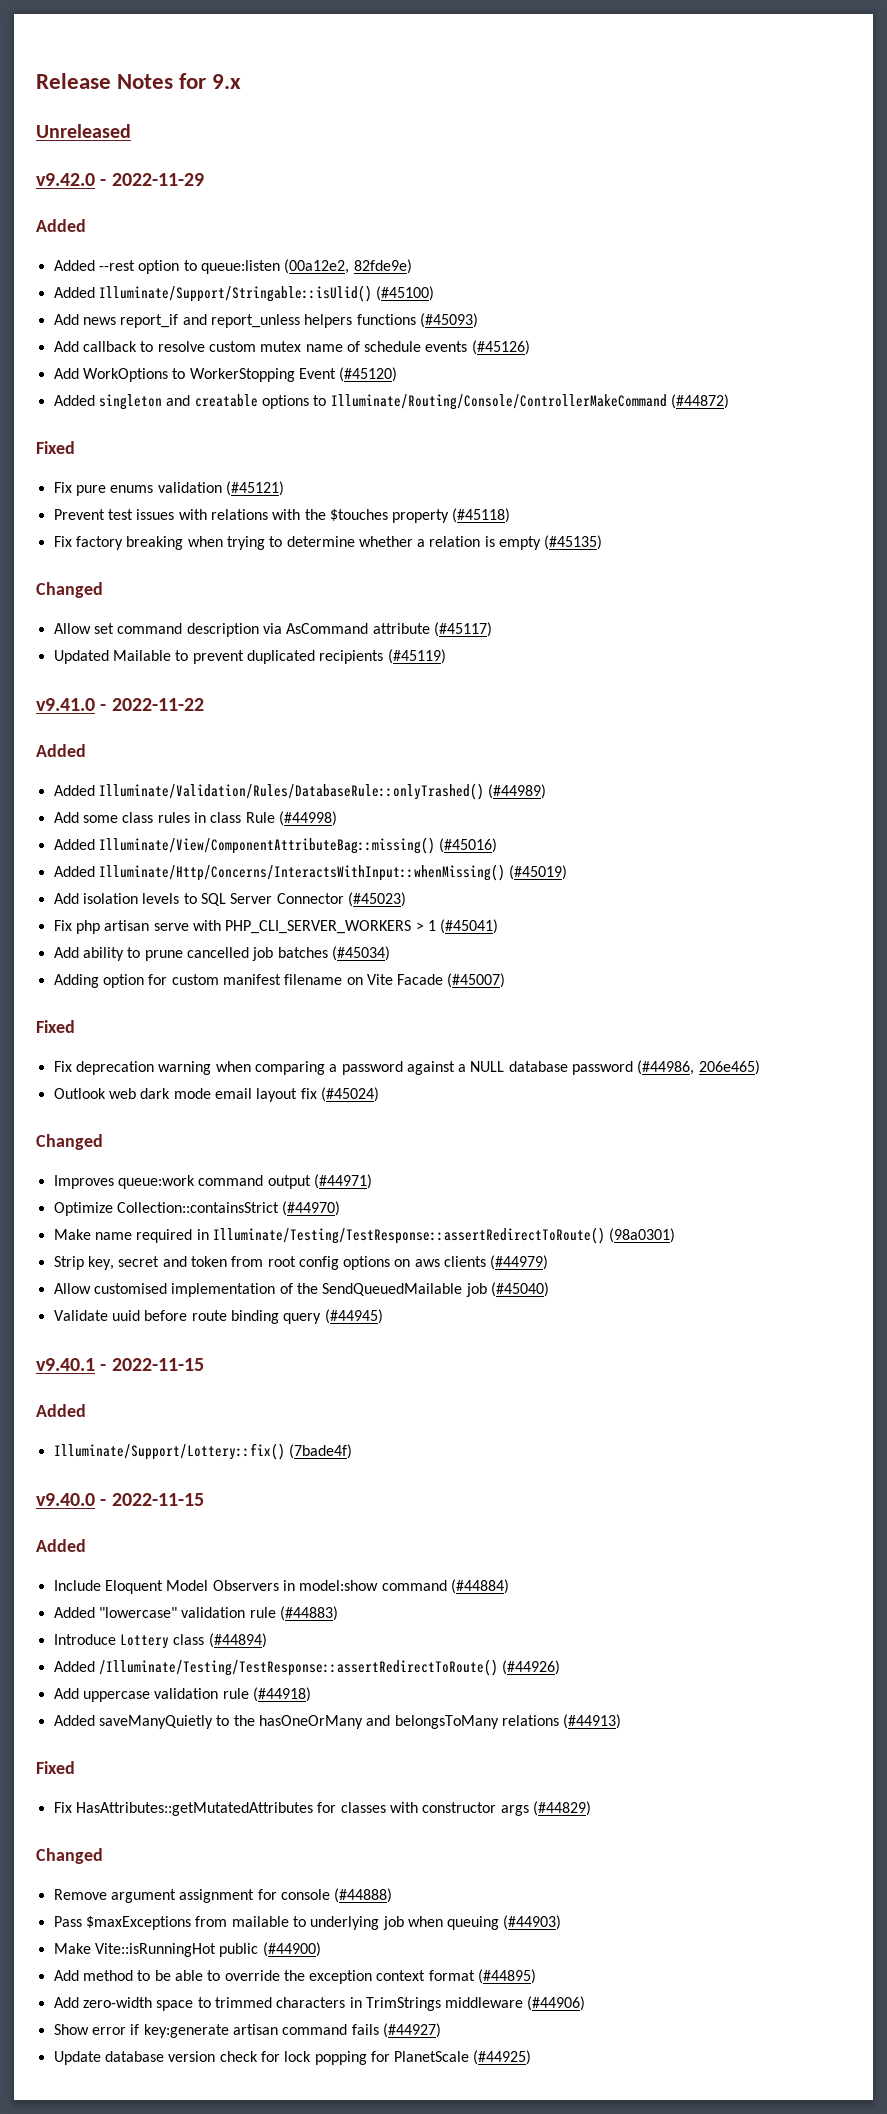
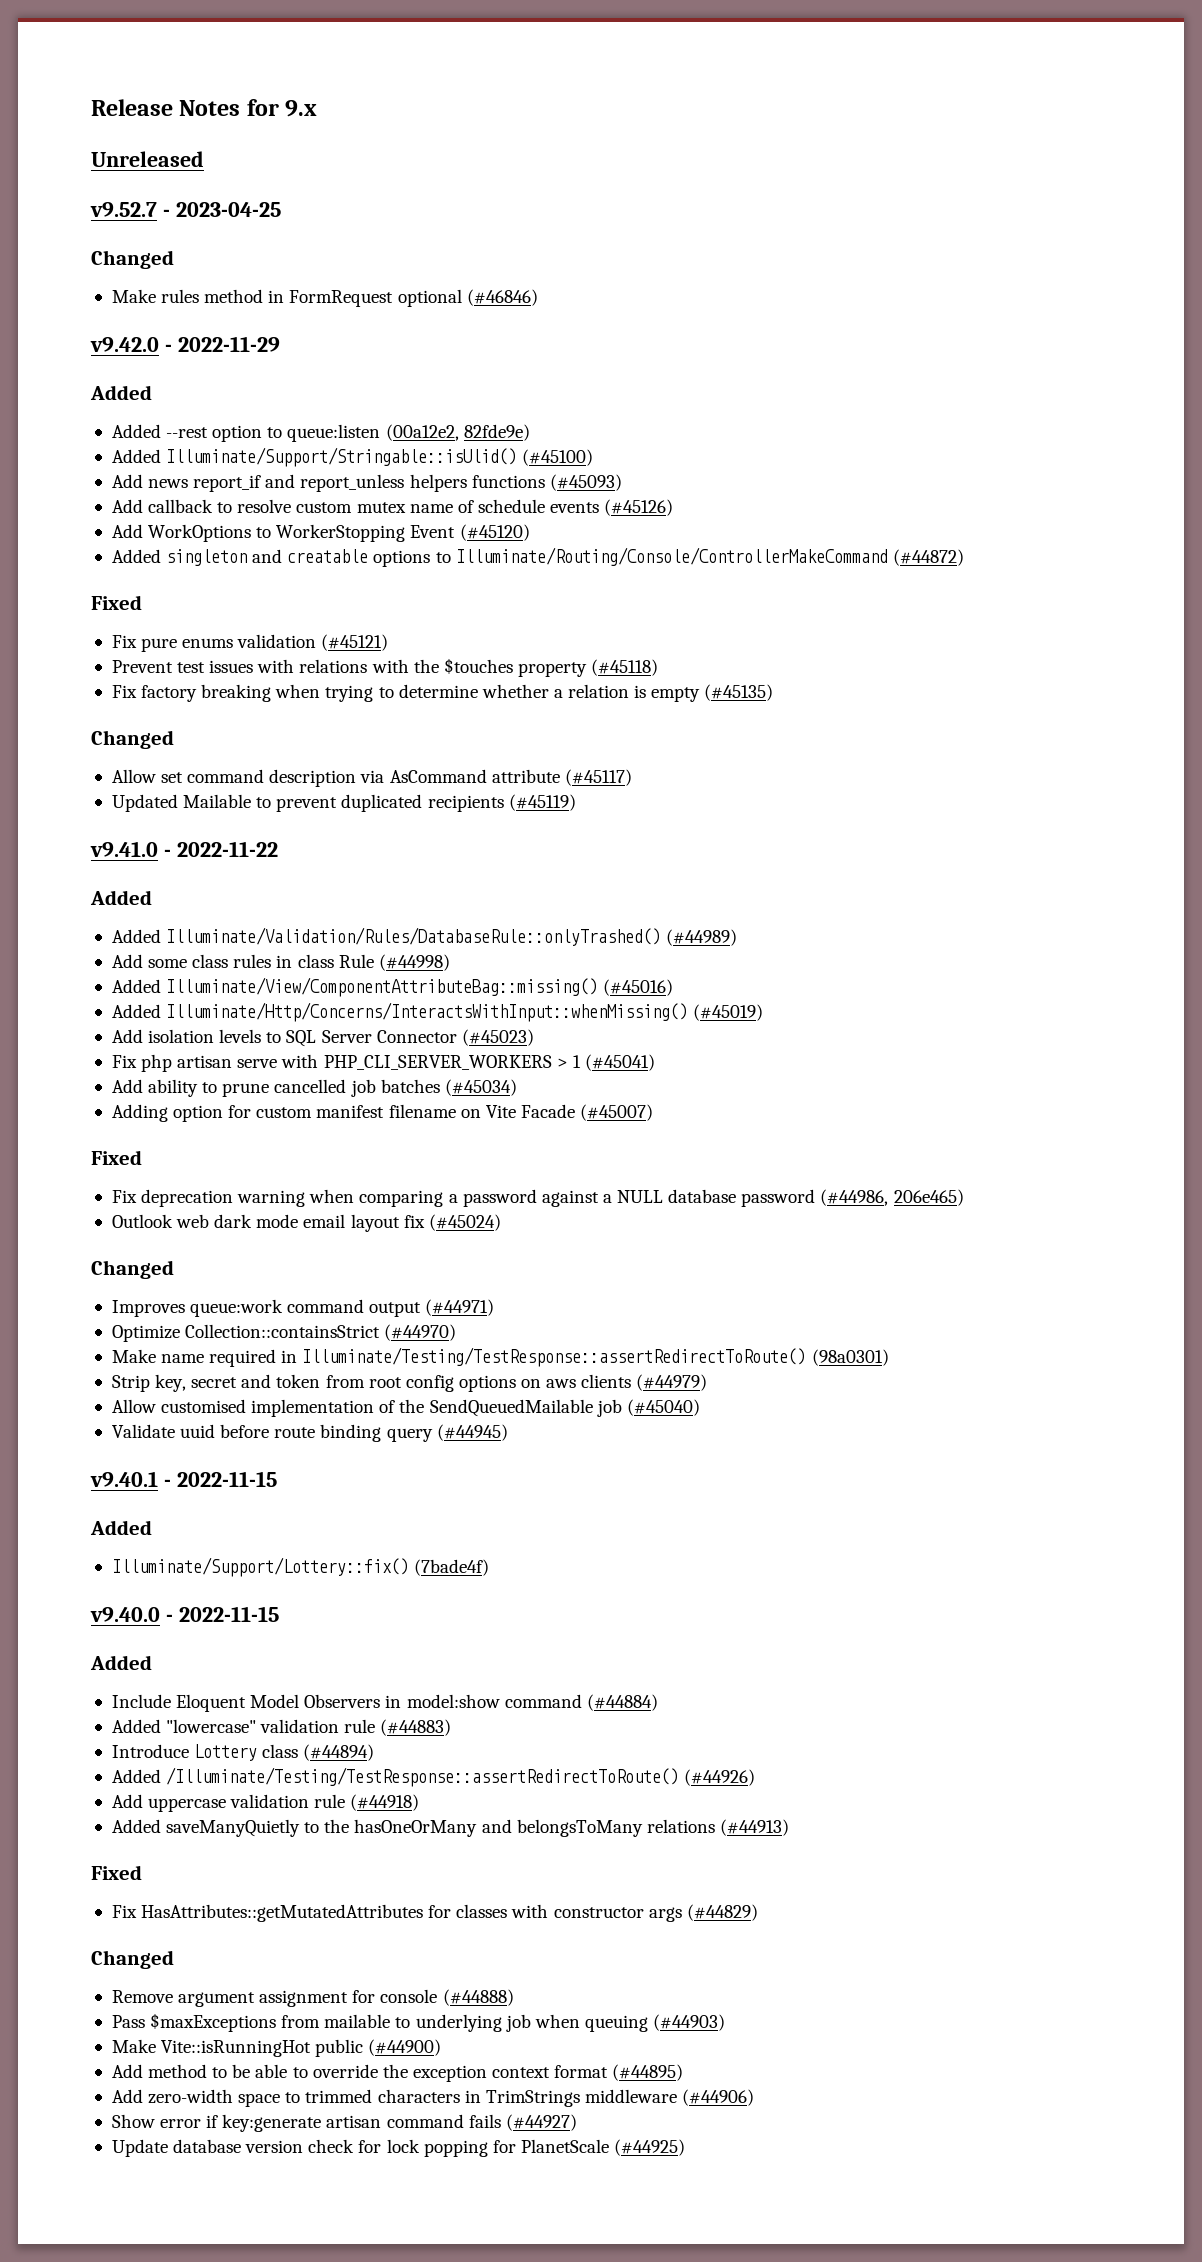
+ v9.52.7 - 2023-04-25
+ Changed
+ Make rules method in FormRequest optional (#46846)

